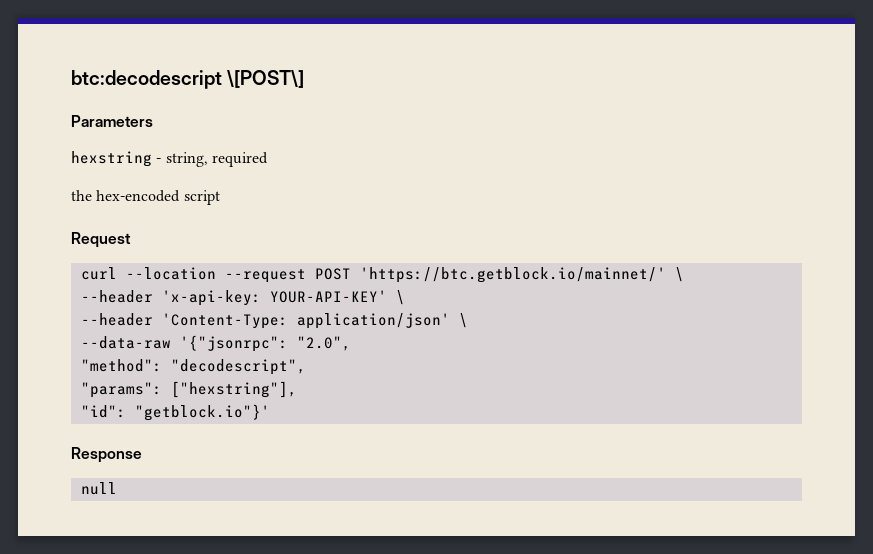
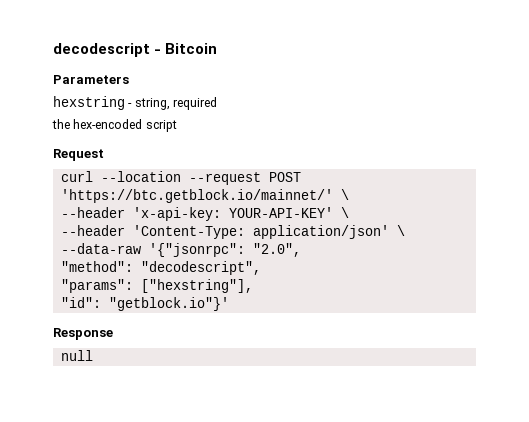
- btc:decodescript \[POST\]
+ decodescript - Bitcoin

